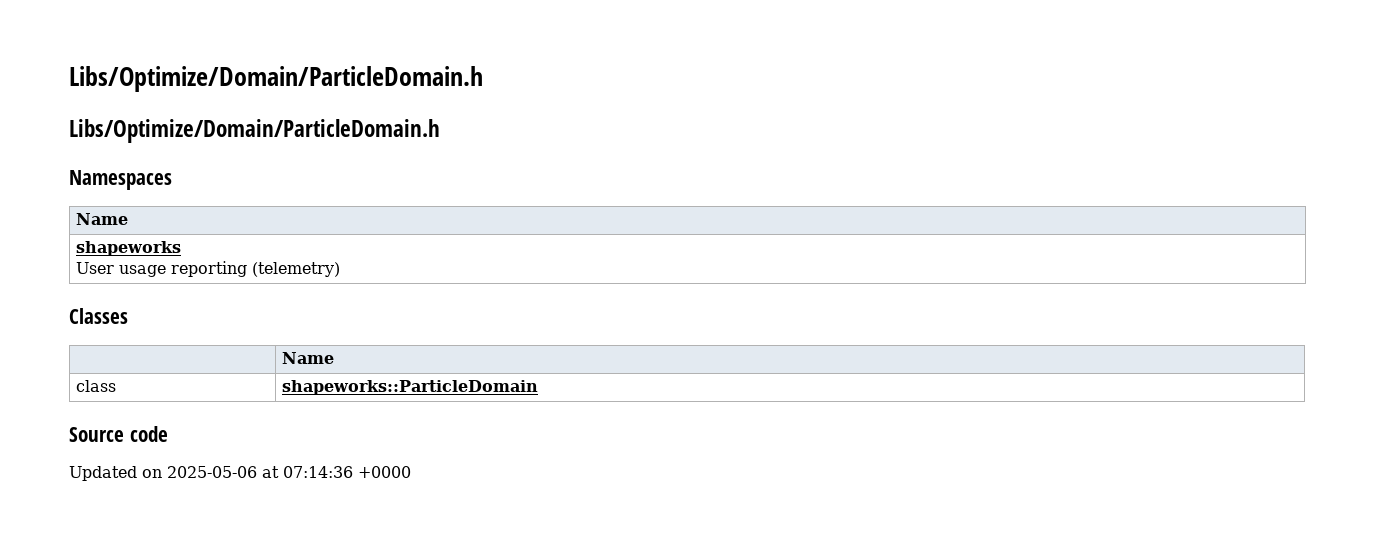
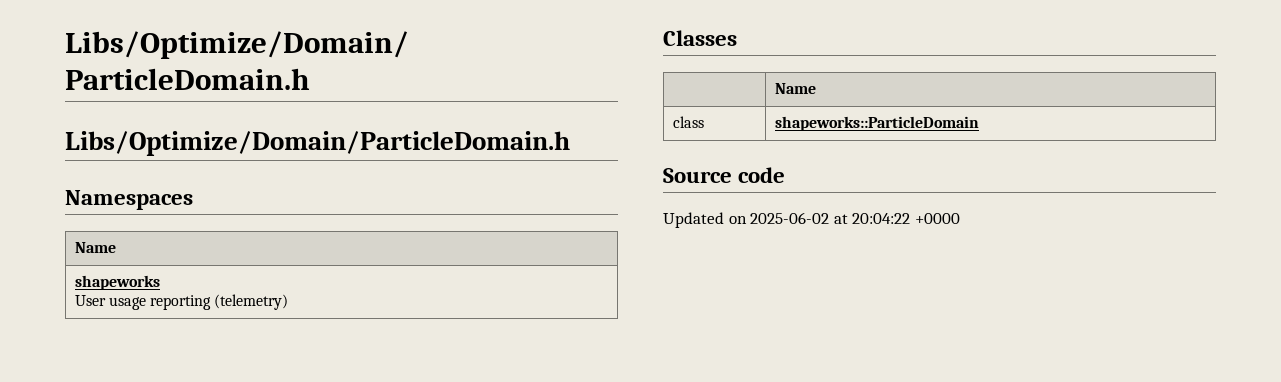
- Updated on 2025-05-06 at 07:14:36 +0000
+ Updated on 2025-06-02 at 20:04:22 +0000

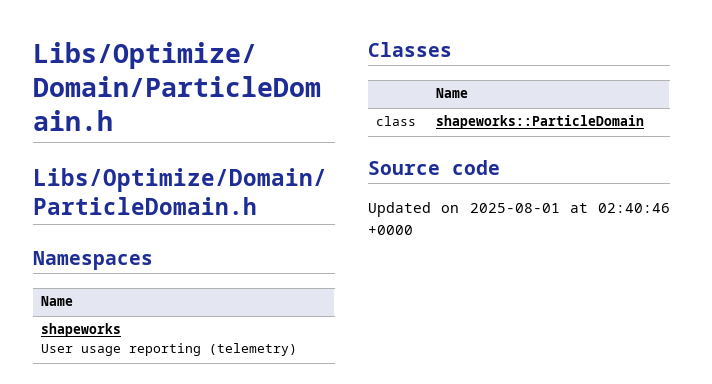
- Updated on 2025-06-02 at 20:04:22 +0000
+ Updated on 2025-08-01 at 02:40:46 +0000

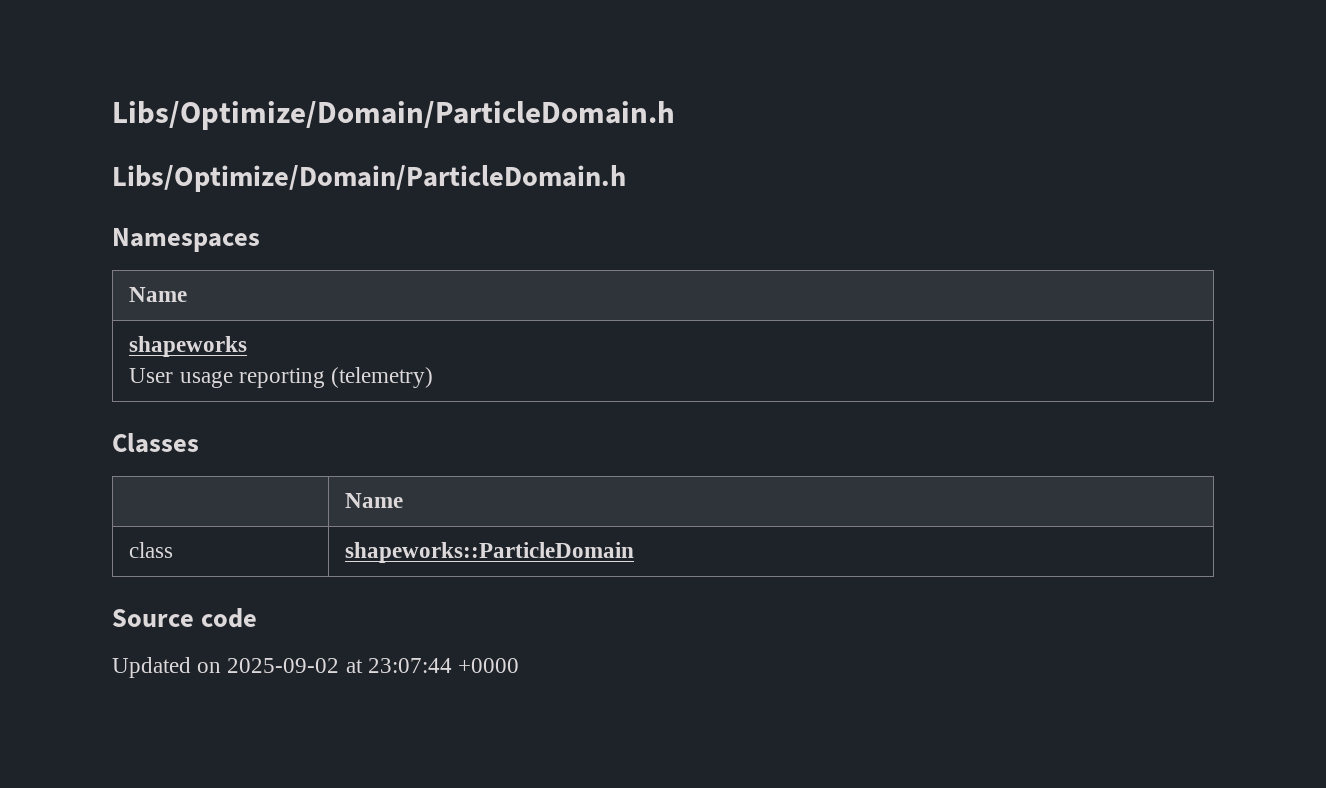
- Updated on 2025-08-01 at 02:40:46 +0000
+ Updated on 2025-09-02 at 23:07:44 +0000

